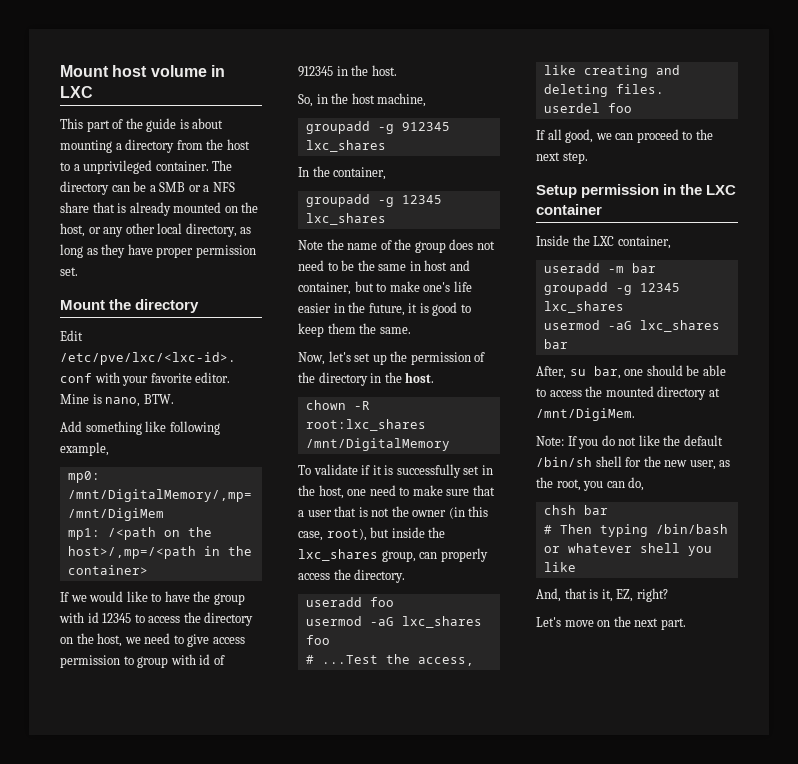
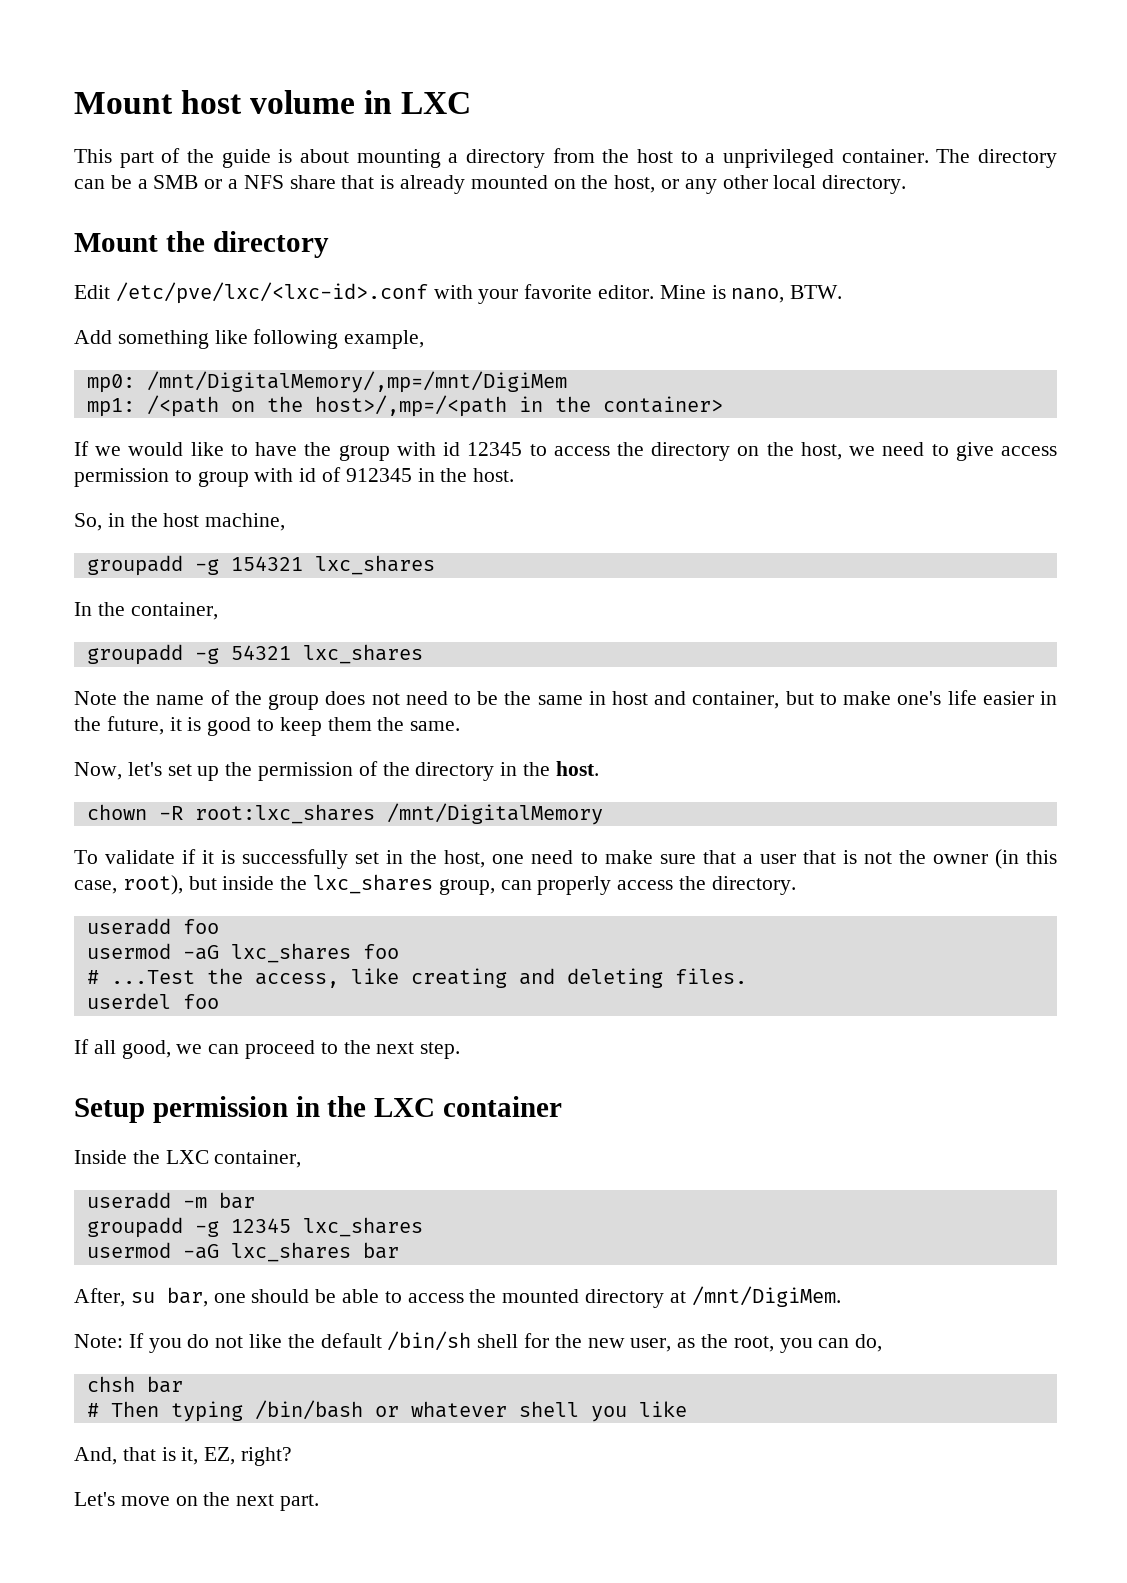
- The directory can be a SMB or a NFS share that is already mounted on the host, or any other local directory, as long as they have proper permission set.
+ The directory can be a SMB or a NFS share that is already mounted on the host, or any other local directory.
- groupadd -g 912345 lxc_shares
+ groupadd -g 154321 lxc_shares
  In the container,
- groupadd -g 12345 lxc_shares
+ groupadd -g 54321 lxc_shares

